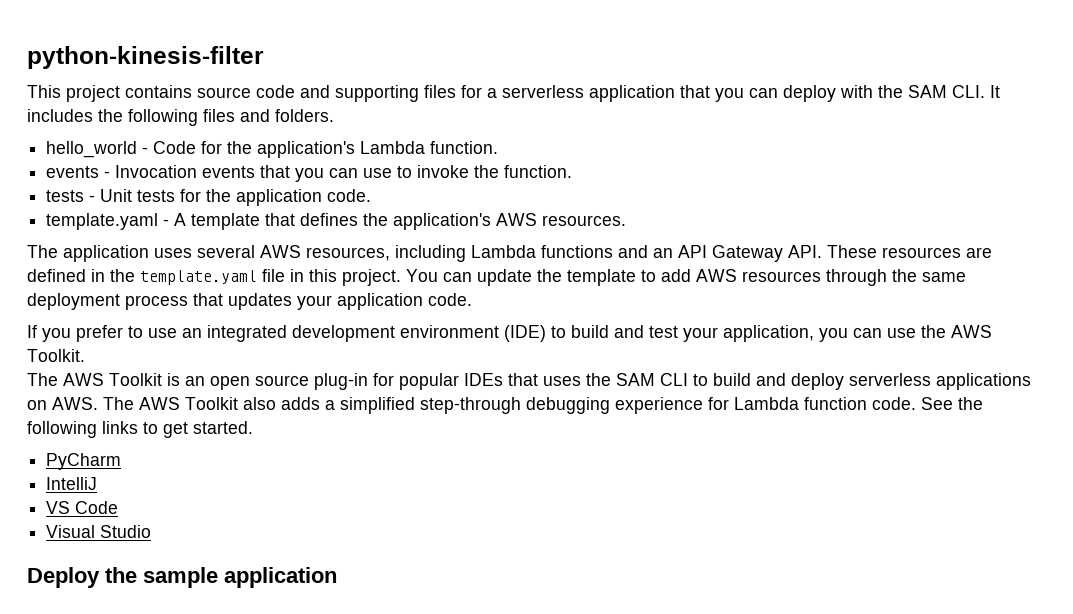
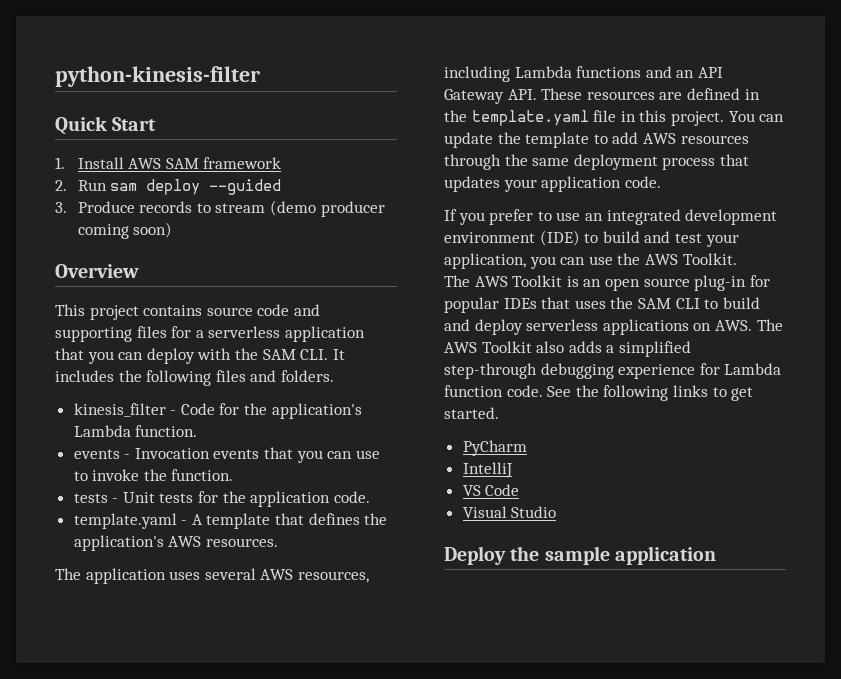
+ Quick Start
+ 1. Install AWS SAM framework
+ 2. Run sam deploy --guided
+ 3. Produce records to stream (demo producer coming soon)
+ Overview
- hello_world - Code for the application's Lambda function.
+ kinesis_filter - Code for the application's Lambda function.

